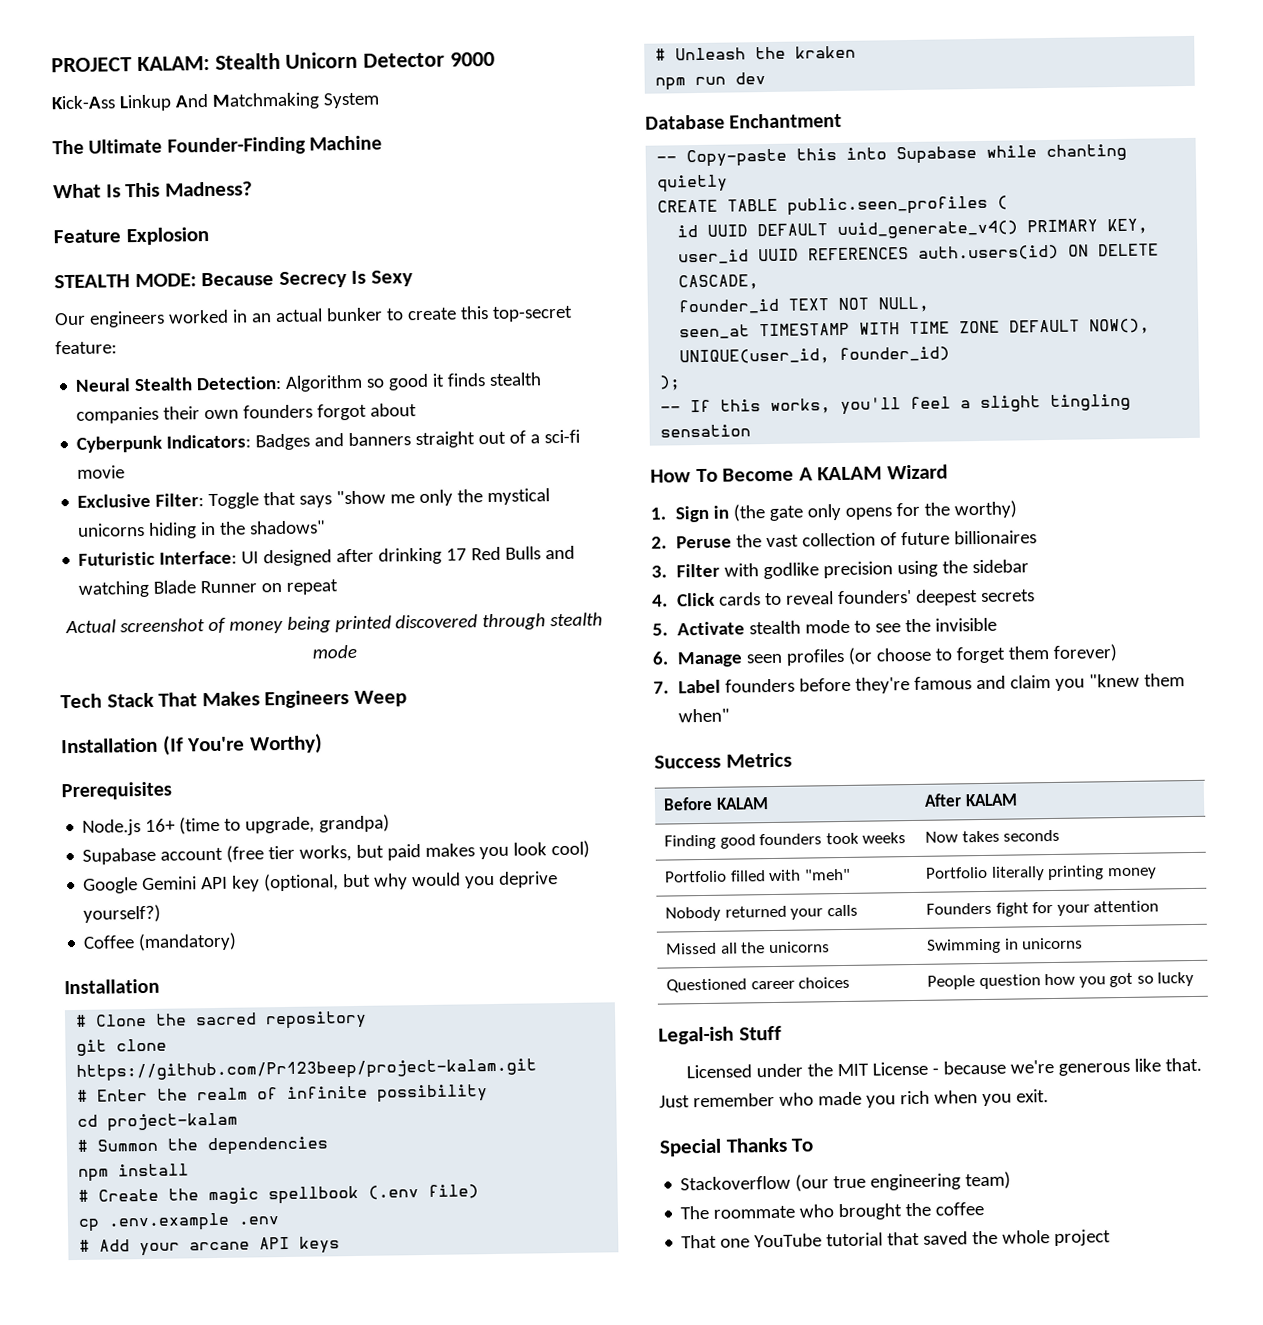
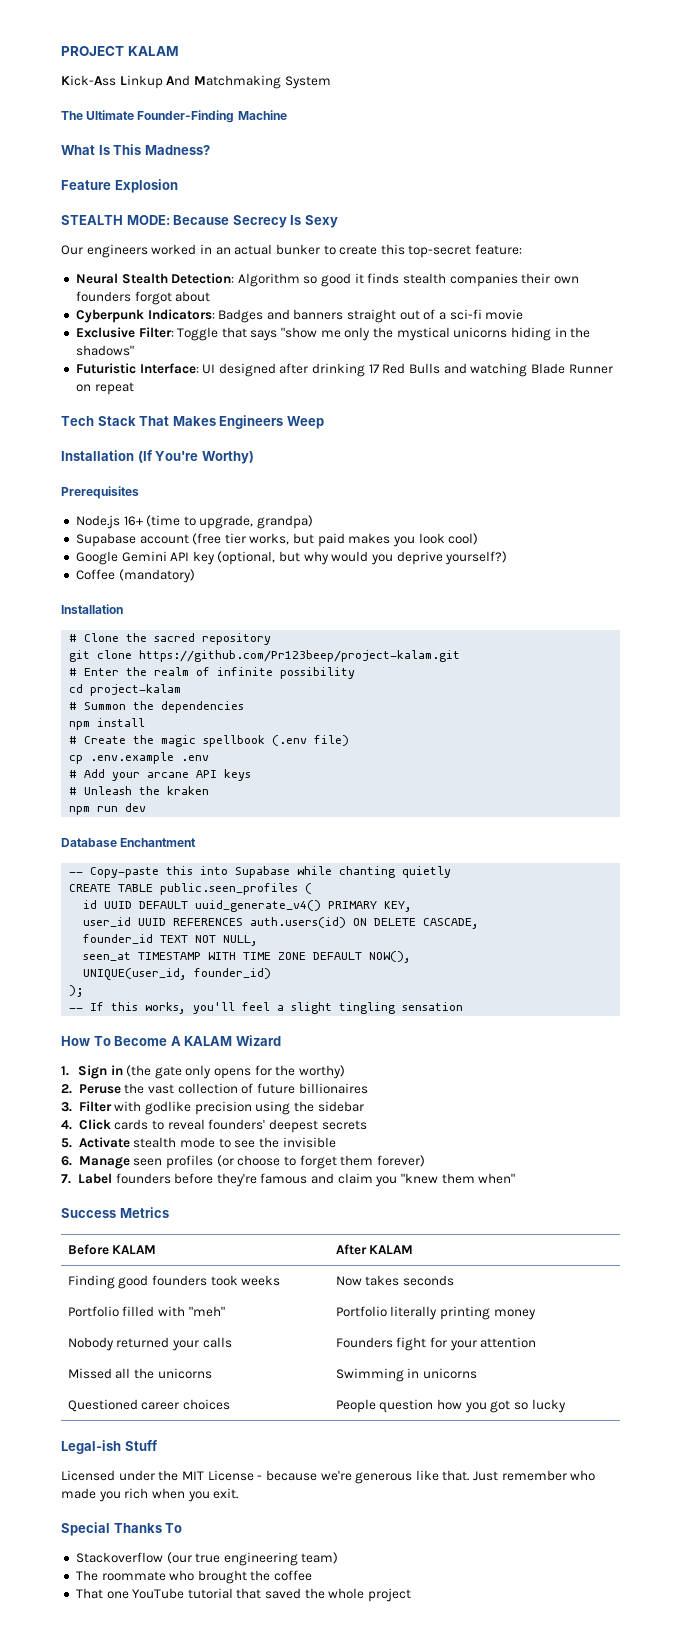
- PROJECT KALAM: Stealth Unicorn Detector 9000
+ PROJECT KALAM
- Actual screenshot of money being printed discovered through stealth mode

